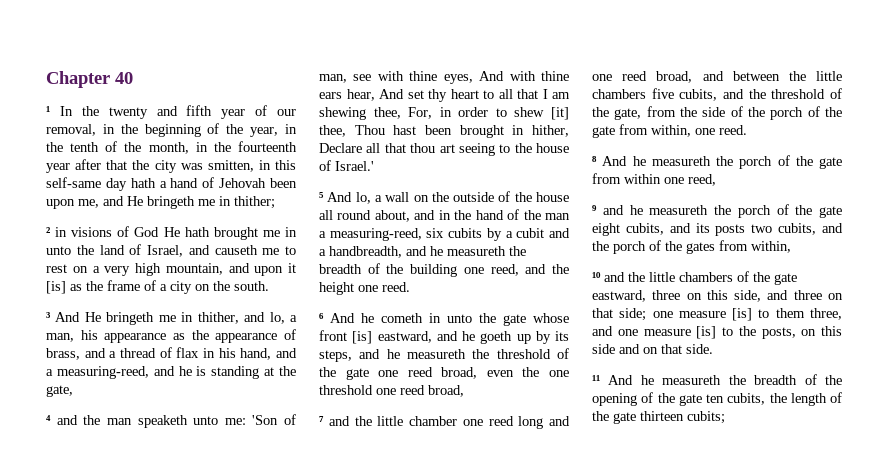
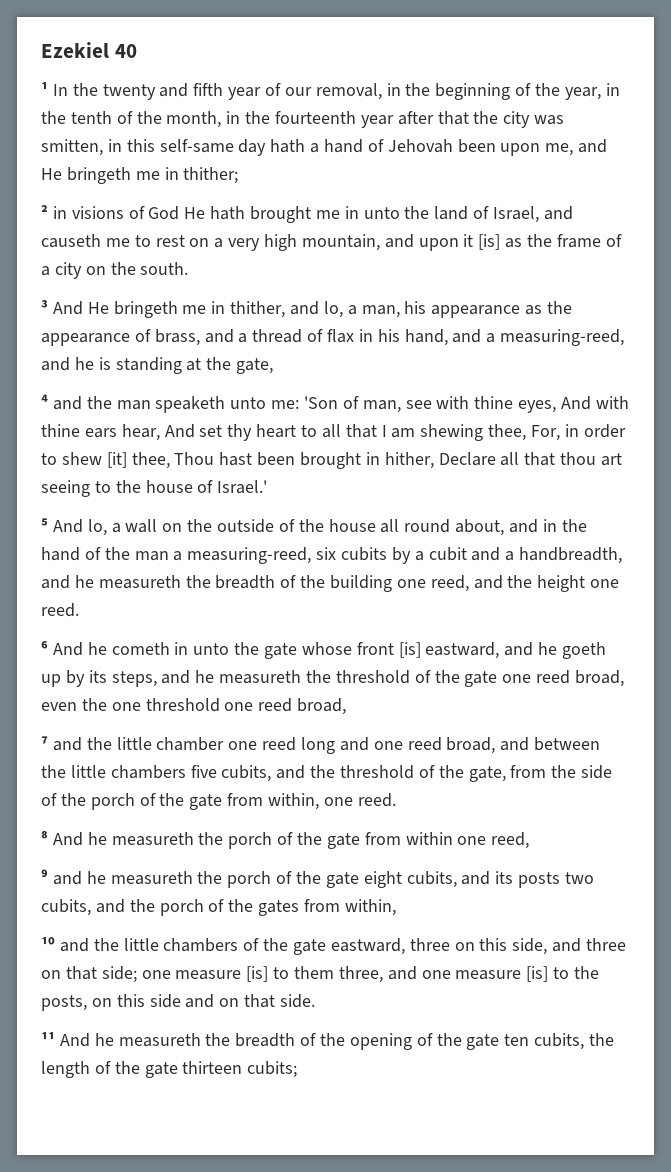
- Chapter 40
+ Ezekiel 40

